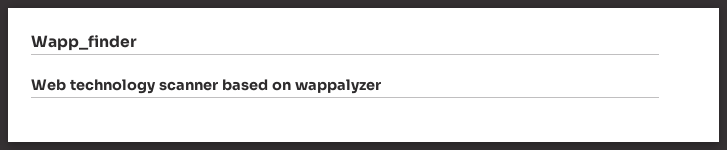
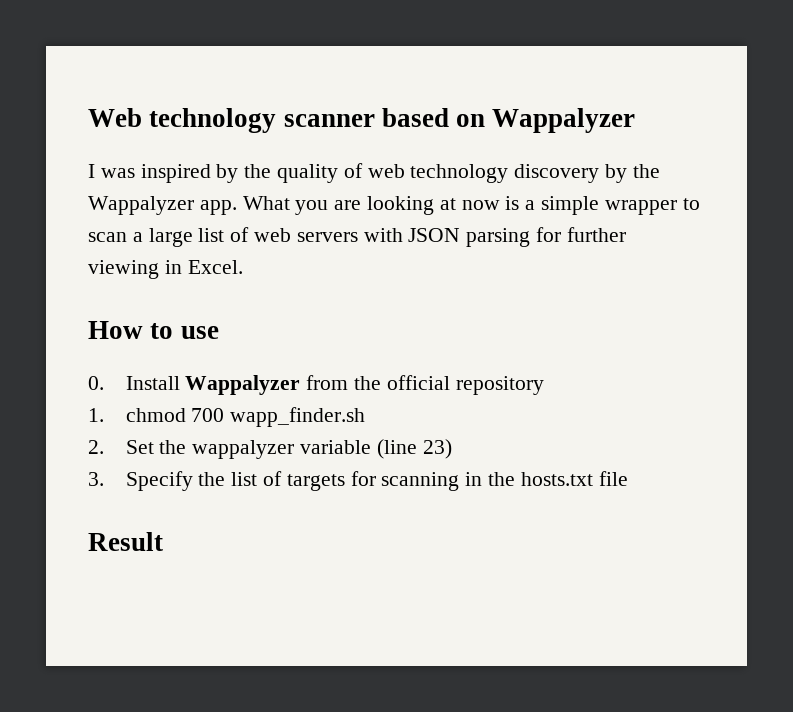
- Wapp_finder
- Web technology scanner based on wappalyzer
+ Web technology scanner based on Wappalyzer
+ I was inspired by the quality of web technology discovery by the Wappalyzer app. What you are looking at now is a simple wrapper to scan a large list of web servers with JSON parsing for further viewing in Excel.
+ How to use
+ 0. Install Wappalyzer from the official repository
+ 1. chmod 700 wapp_finder.sh
+ 2. Set the wappalyzer variable (line 23)
+ 3. Specify the list of targets for scanning in the hosts.txt file
+ Result

